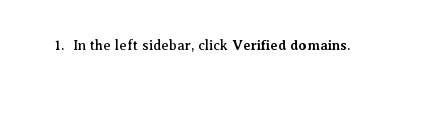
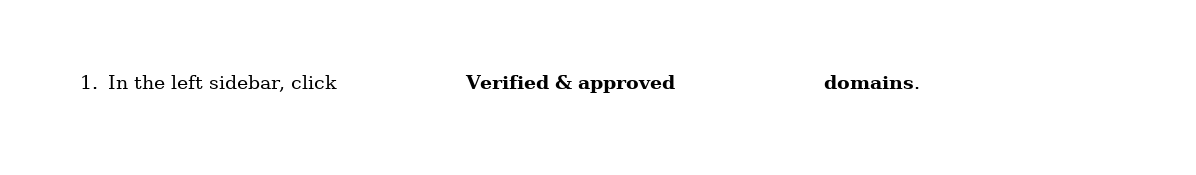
- 1. In the left sidebar, click Verified domains.
+ 1. In the left sidebar, click Verified & approved domains.

